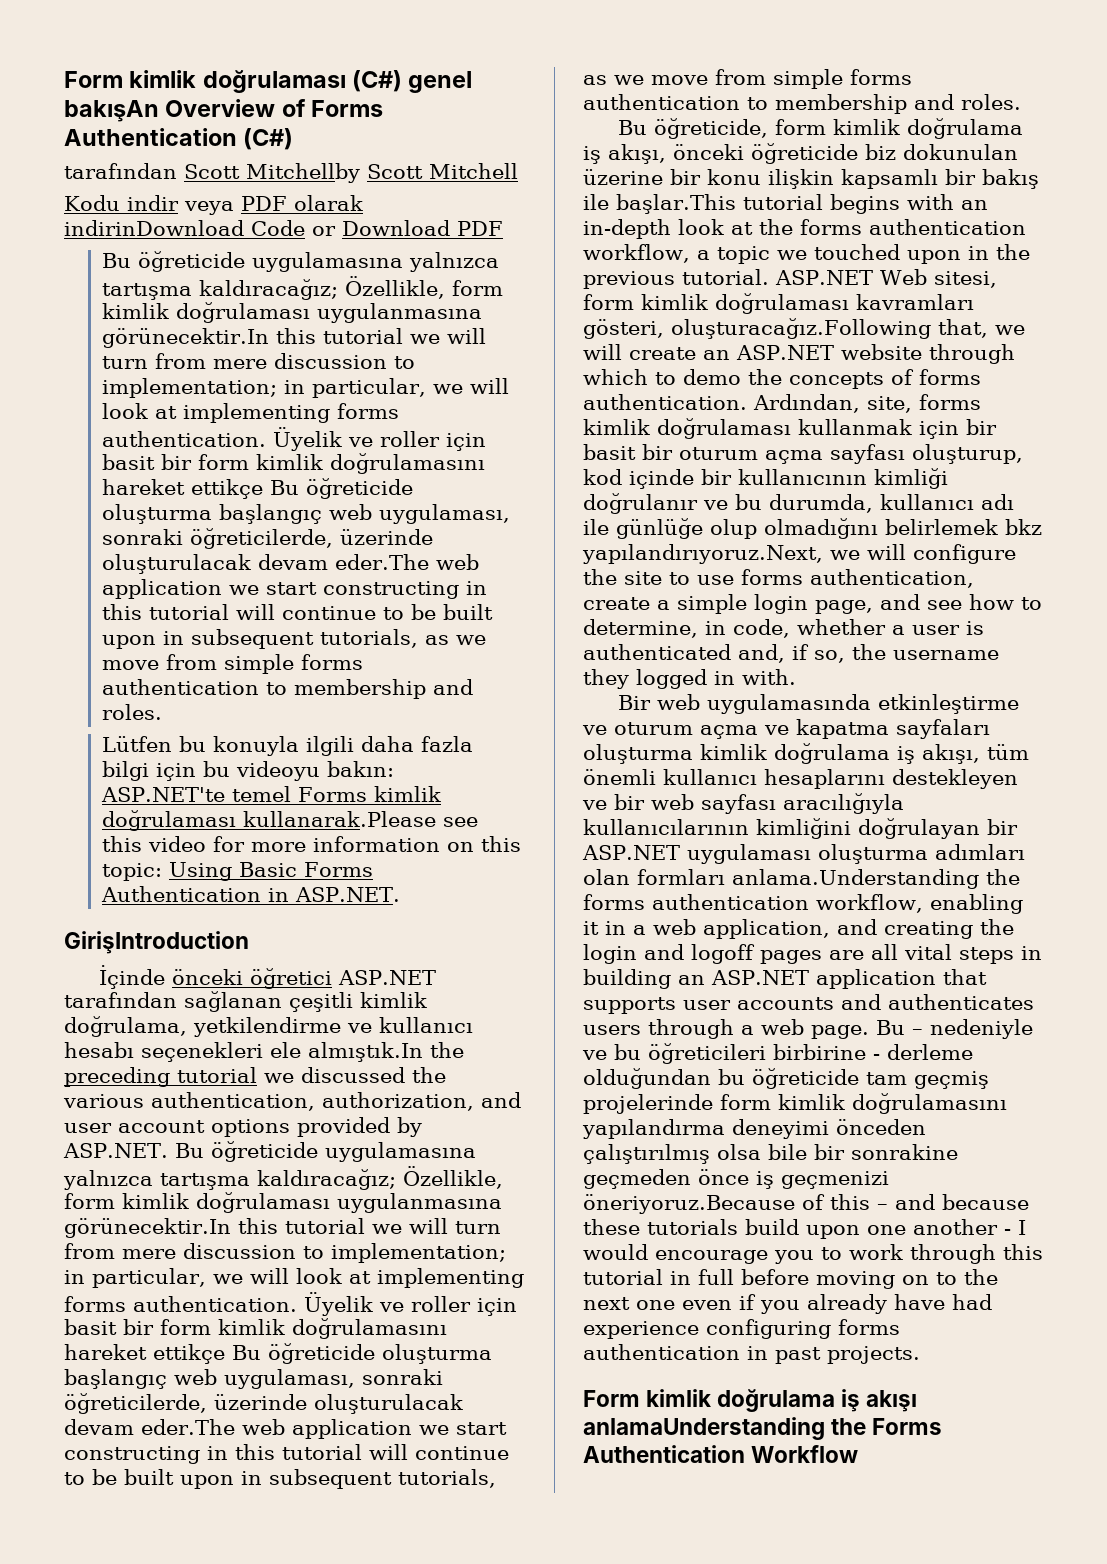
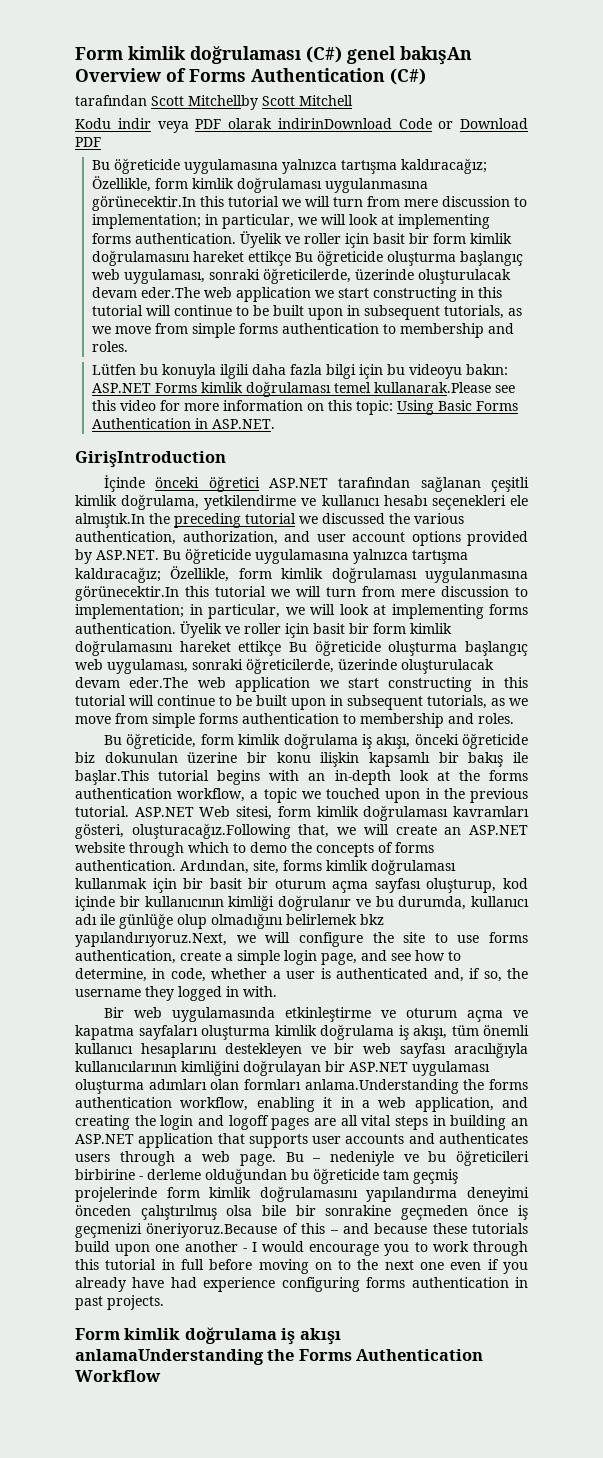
- Lütfen bu konuyla ilgili daha fazla bilgi için bu videoyu bakın: ASP.NET'te temel Forms kimlik doğrulaması kullanarak.Please see this video for more information on this topic: Using Basic Forms Authentication in ASP.NET.
+ Lütfen bu konuyla ilgili daha fazla bilgi için bu videoyu bakın: ASP.NET Forms kimlik doğrulaması temel kullanarak.Please see this video for more information on this topic: Using Basic Forms Authentication in ASP.NET.

